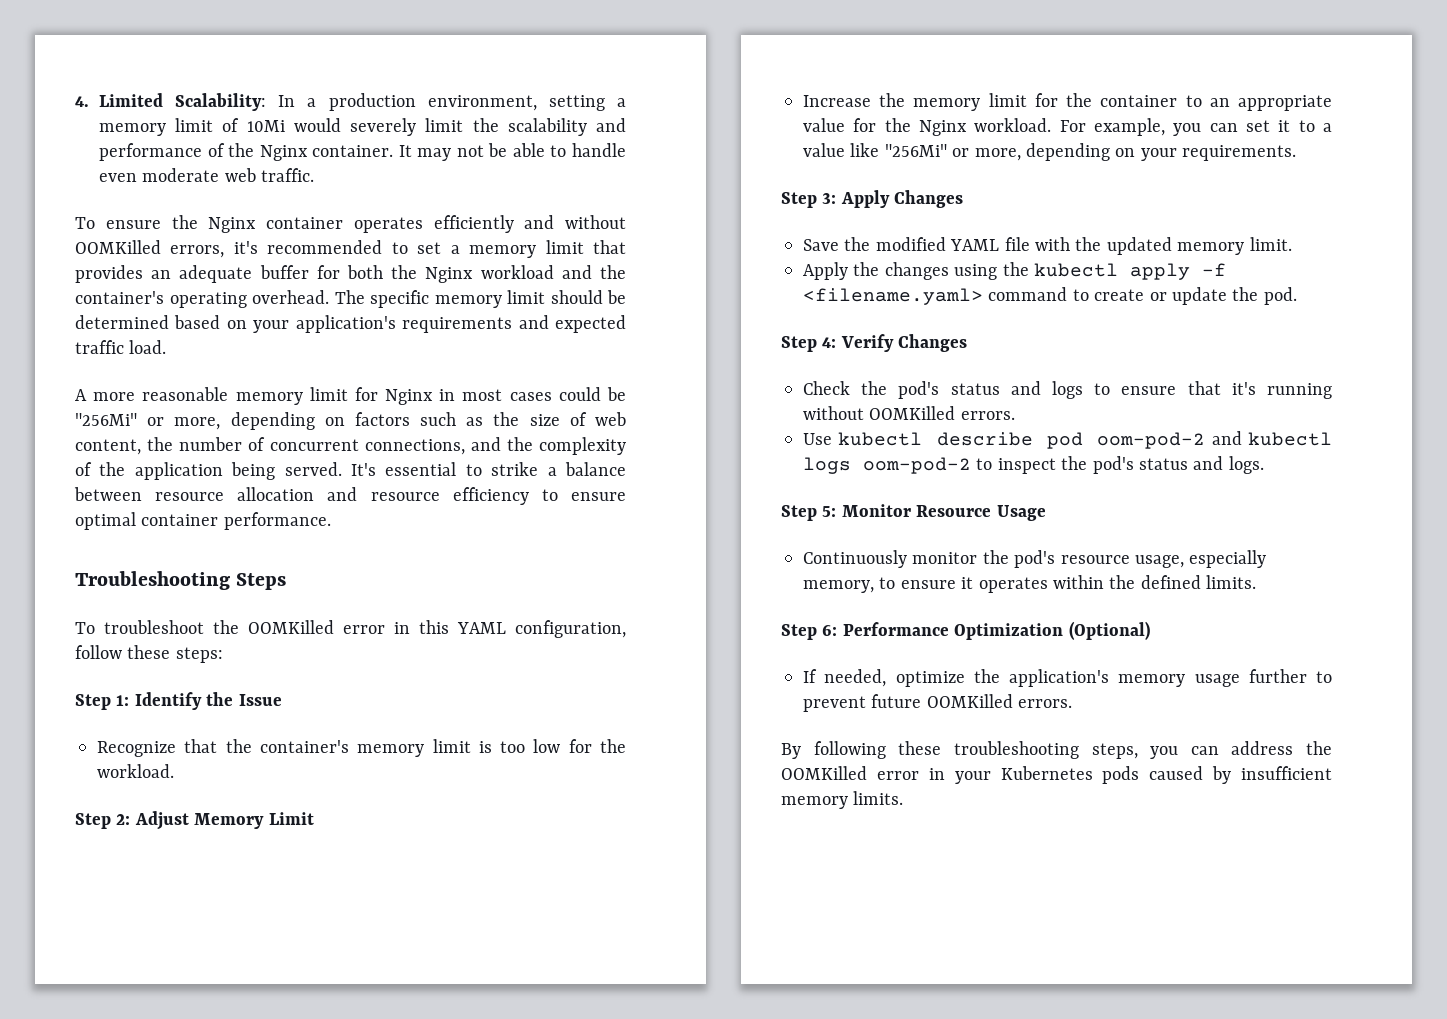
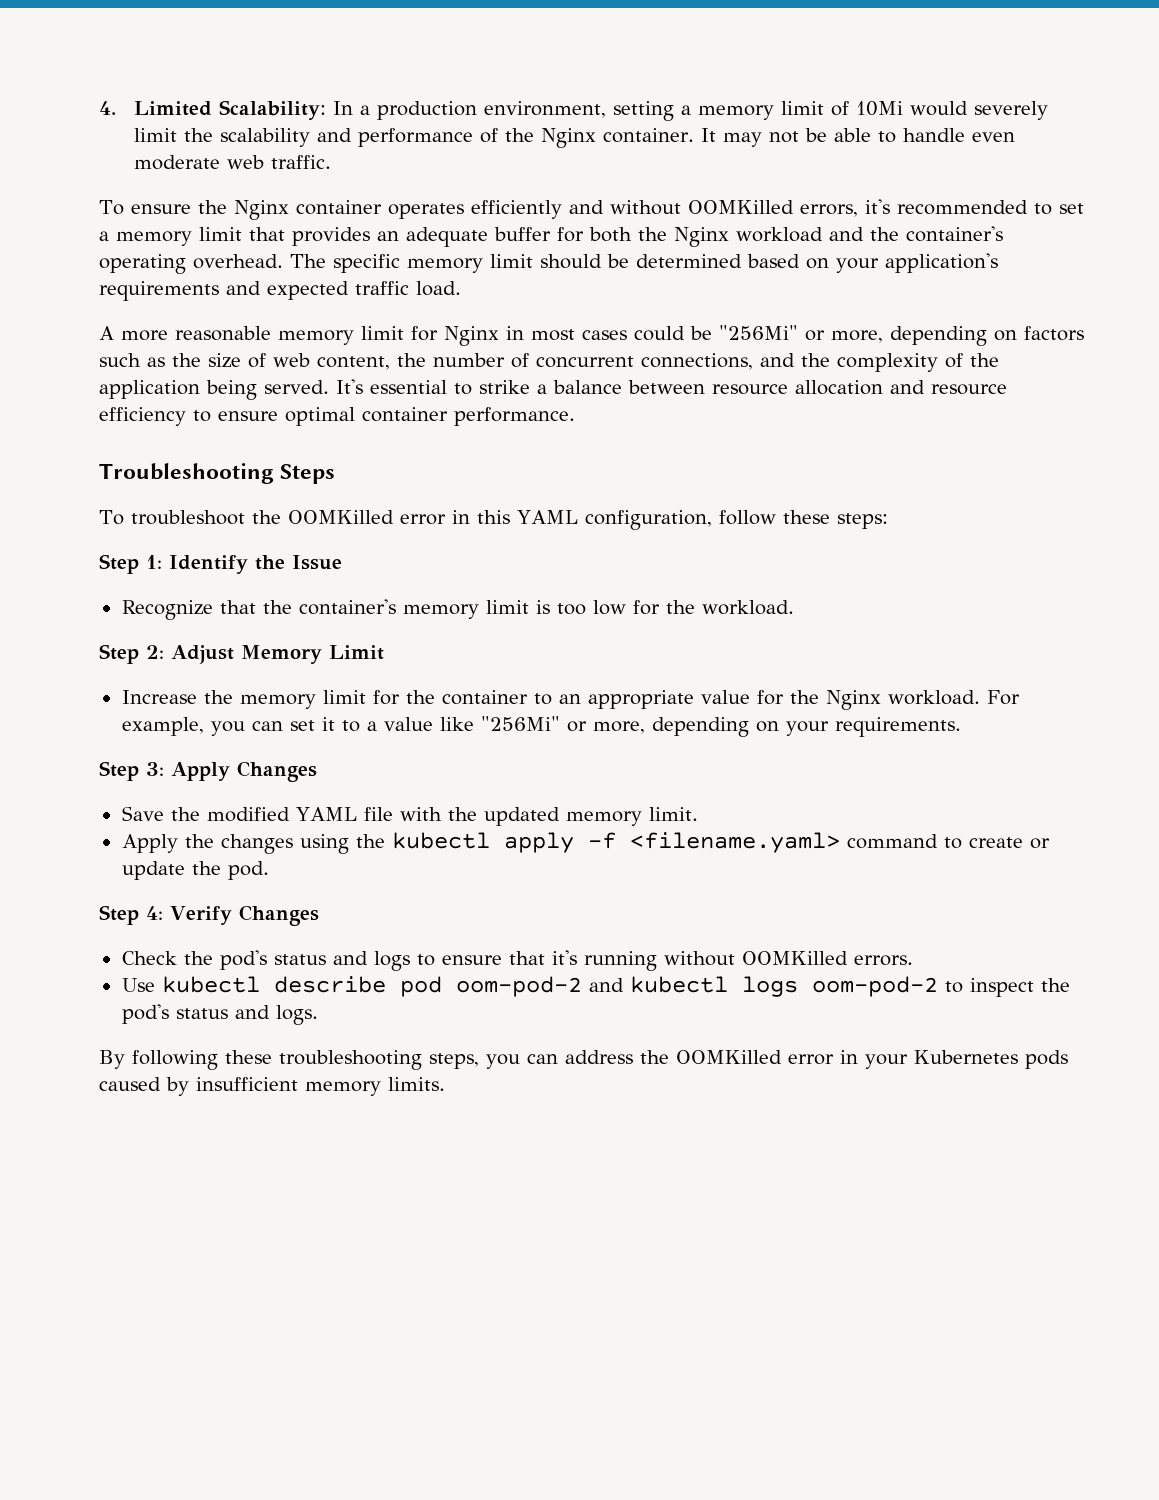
- Step 5: Monitor Resource Usage
- Continuously monitor the pod's resource usage, especially memory, to ensure it operates within the defined limits.
- Step 6: Performance Optimization (Optional)
- If needed, optimize the application's memory usage further to prevent future OOMKilled errors.

